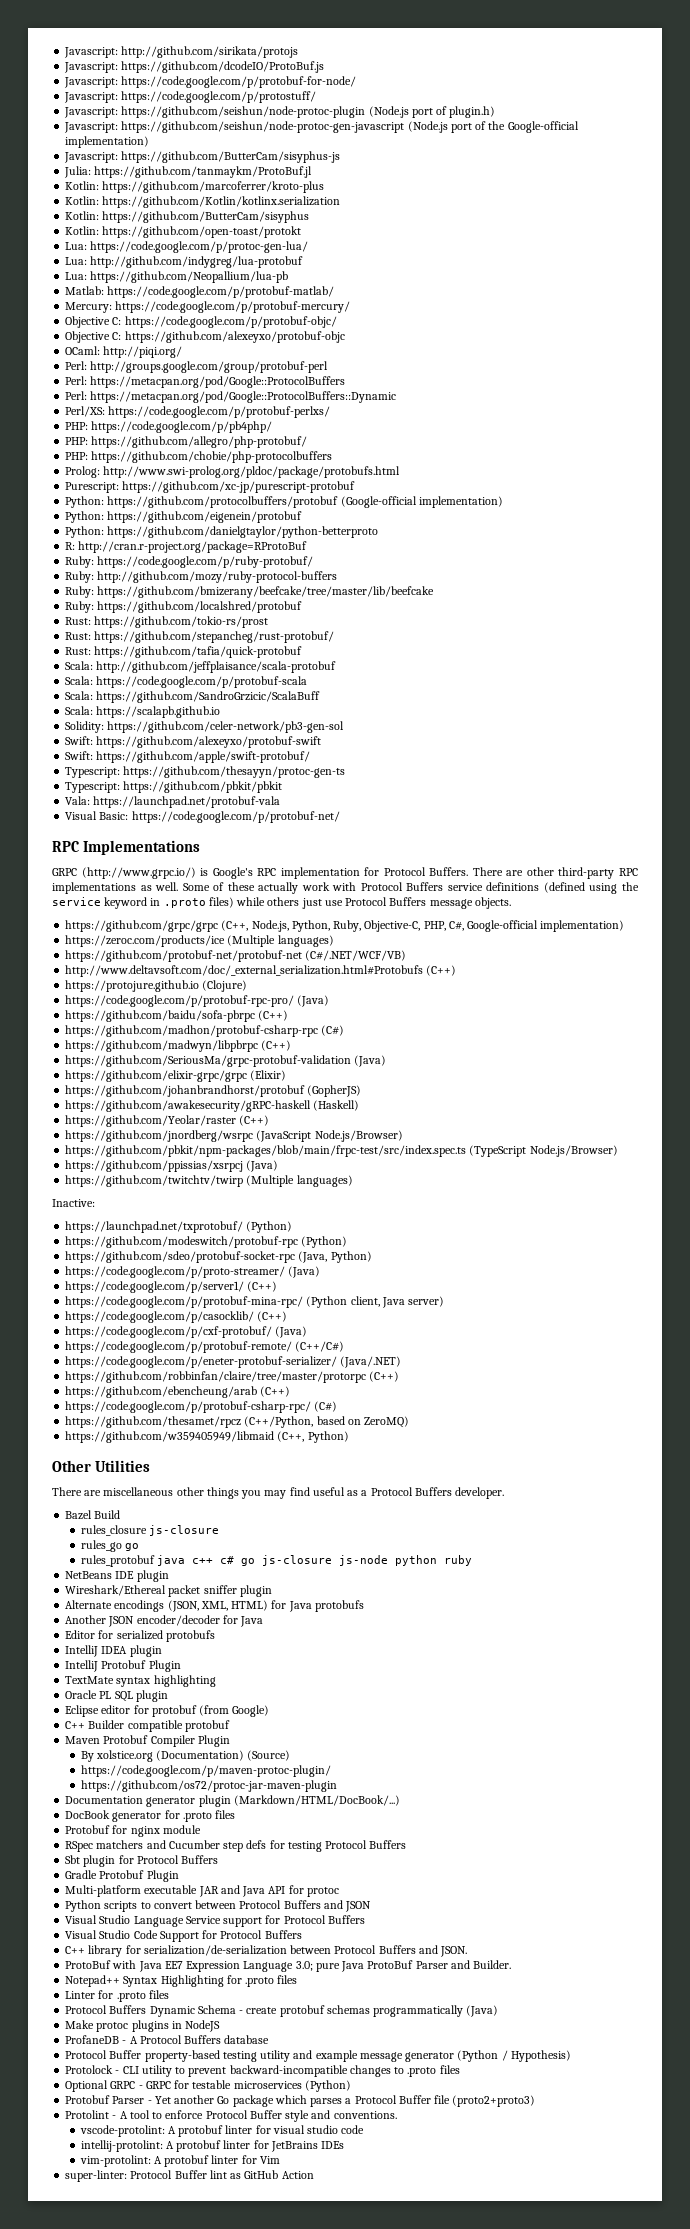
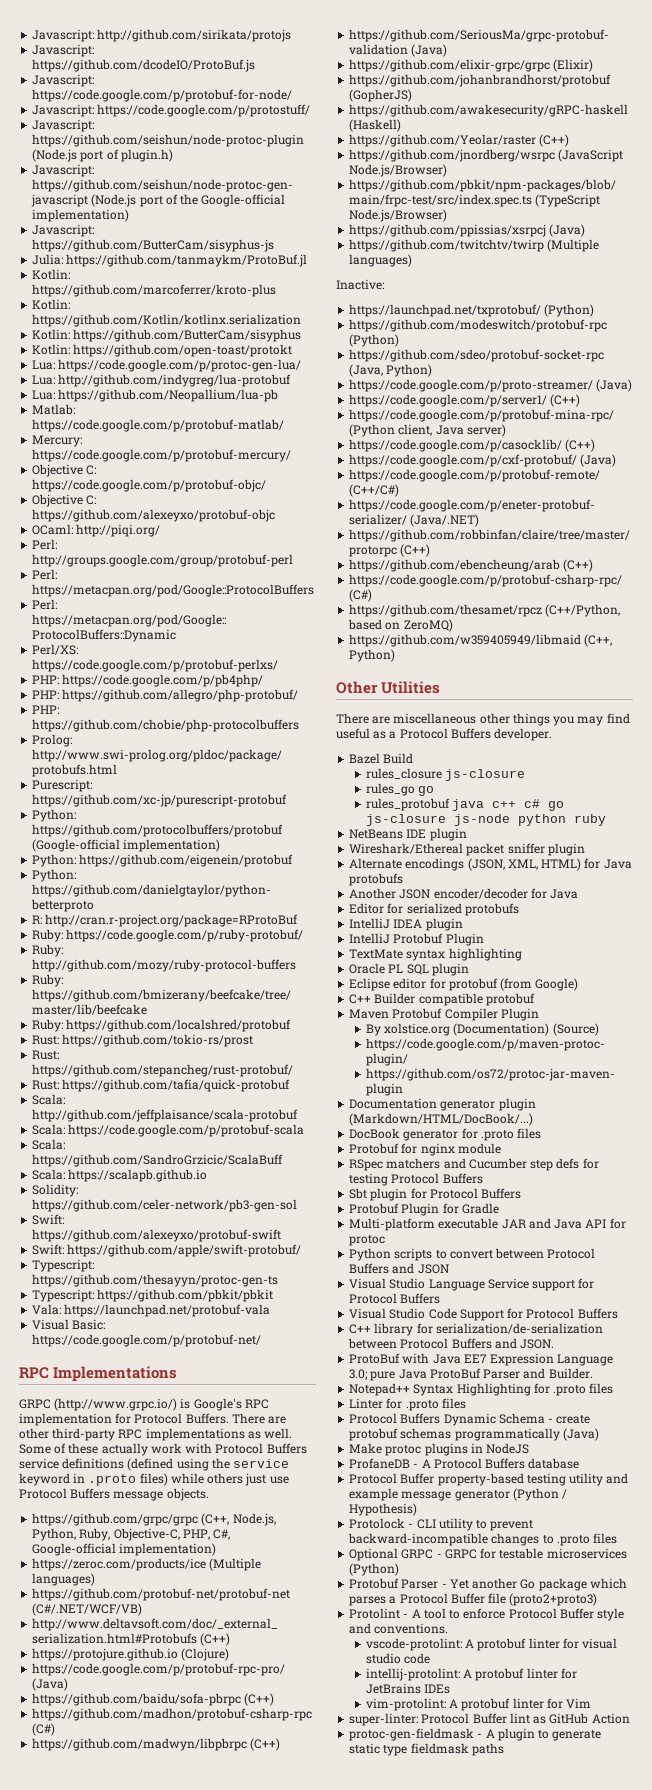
- Gradle Protobuf Plugin
+ Protobuf Plugin for Gradle
+ protoc-gen-fieldmask - A plugin to generate static type fieldmask paths

